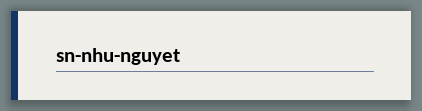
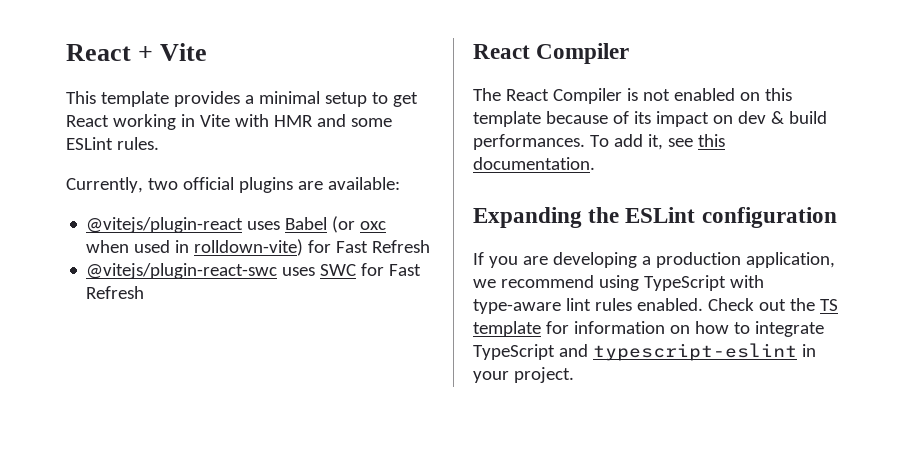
- sn-nhu-nguyet
+ React + Vite
+ This template provides a minimal setup to get React working in Vite with HMR and some ESLint rules.
+ Currently, two official plugins are available:
+ @vitejs/plugin-react uses Babel (or oxc when used in rolldown-vite) for Fast Refresh
+ @vitejs/plugin-react-swc uses SWC for Fast Refresh
+ React Compiler
+ The React Compiler is not enabled on this template because of its impact on dev & build performances. To add it, see this documentation.
+ Expanding the ESLint configuration
+ If you are developing a production application, we recommend using TypeScript with type-aware lint rules enabled. Check out the TS template for information on how to integrate TypeScript and typescript-eslint in your project.

